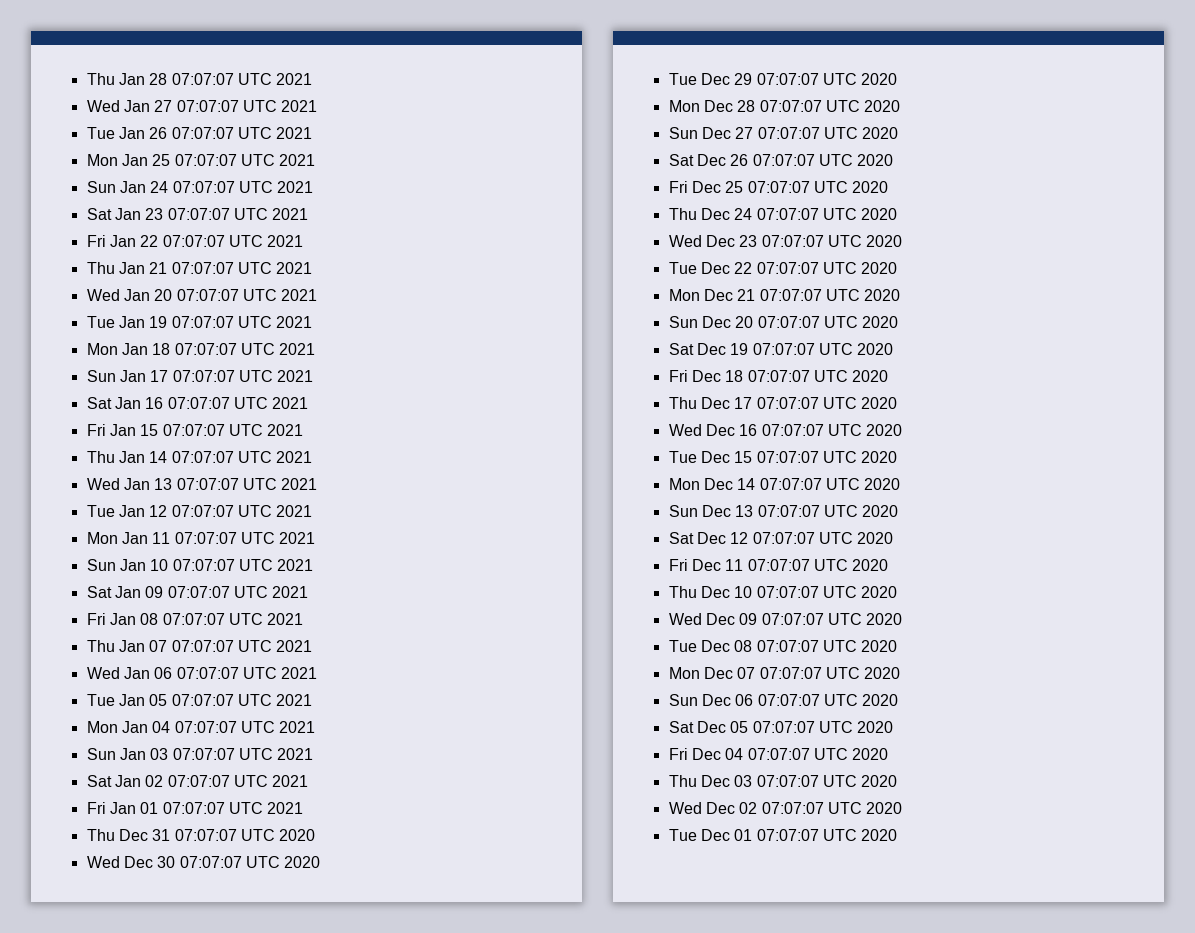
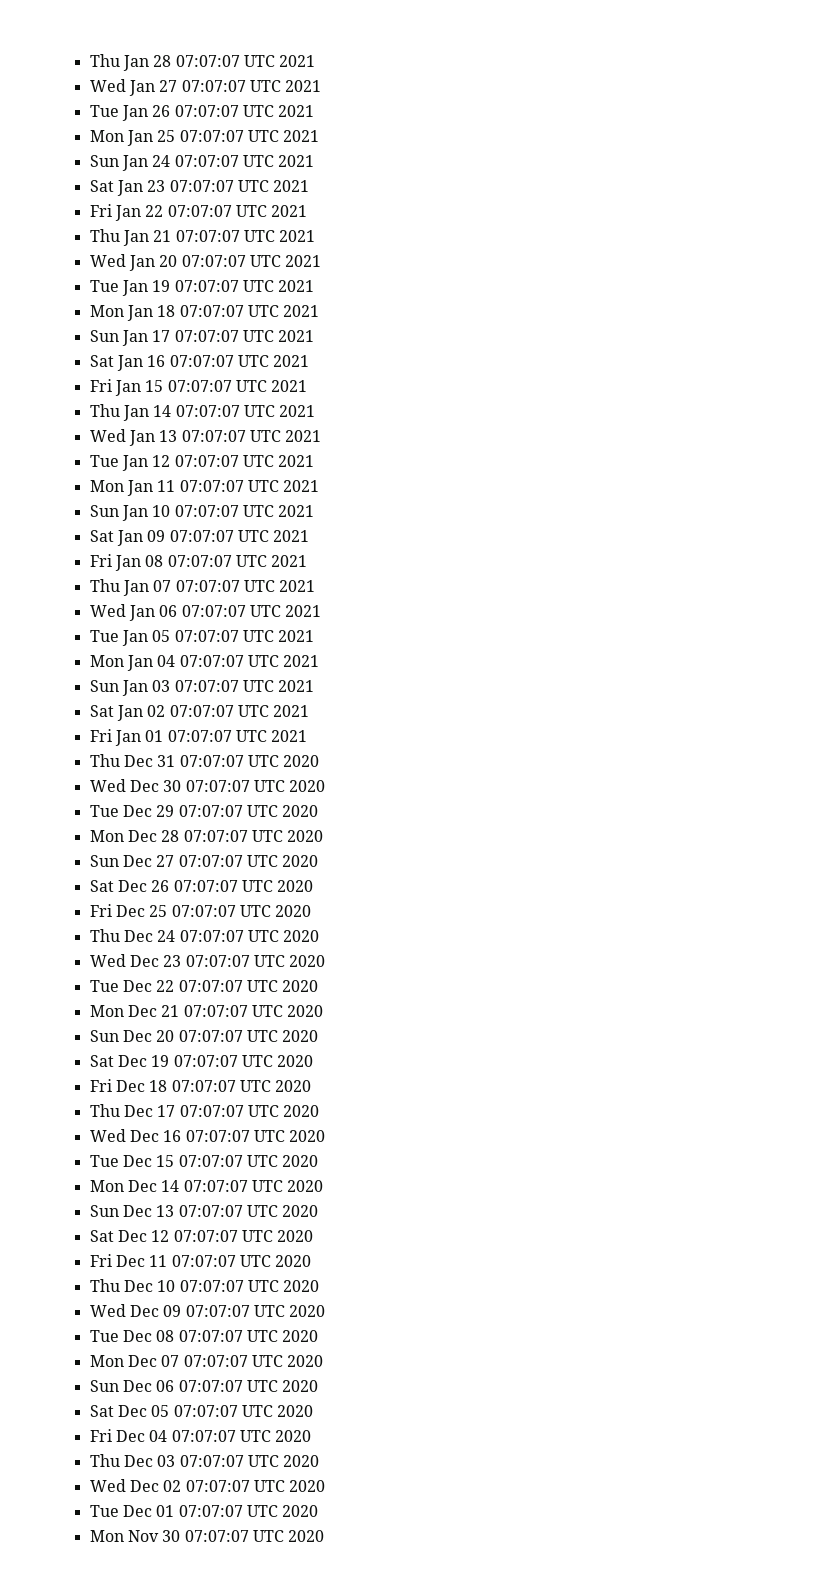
+ Mon Nov 30 07:07:07 UTC 2020

